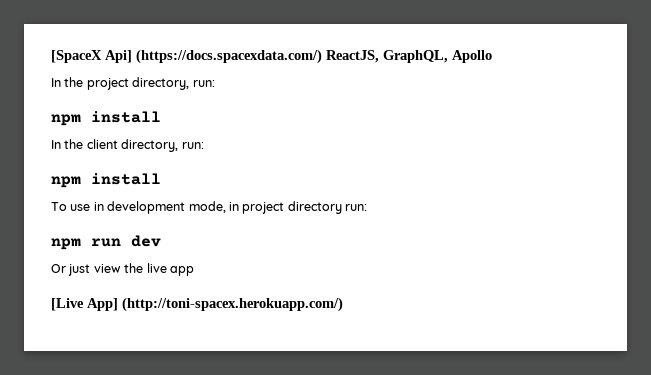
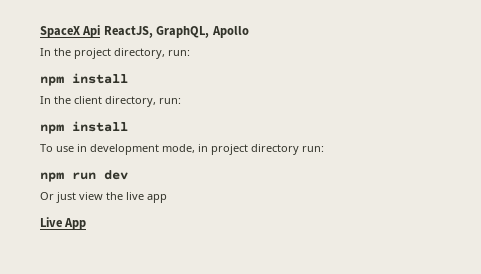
- [SpaceX Api] (https://docs.spacexdata.com/) ReactJS, GraphQL, Apollo
+ SpaceX Api ReactJS, GraphQL, Apollo
- [Live App] (http://toni-spacex.herokuapp.com/)
+ Live App

